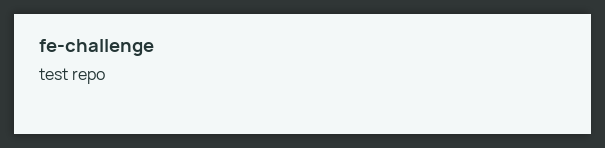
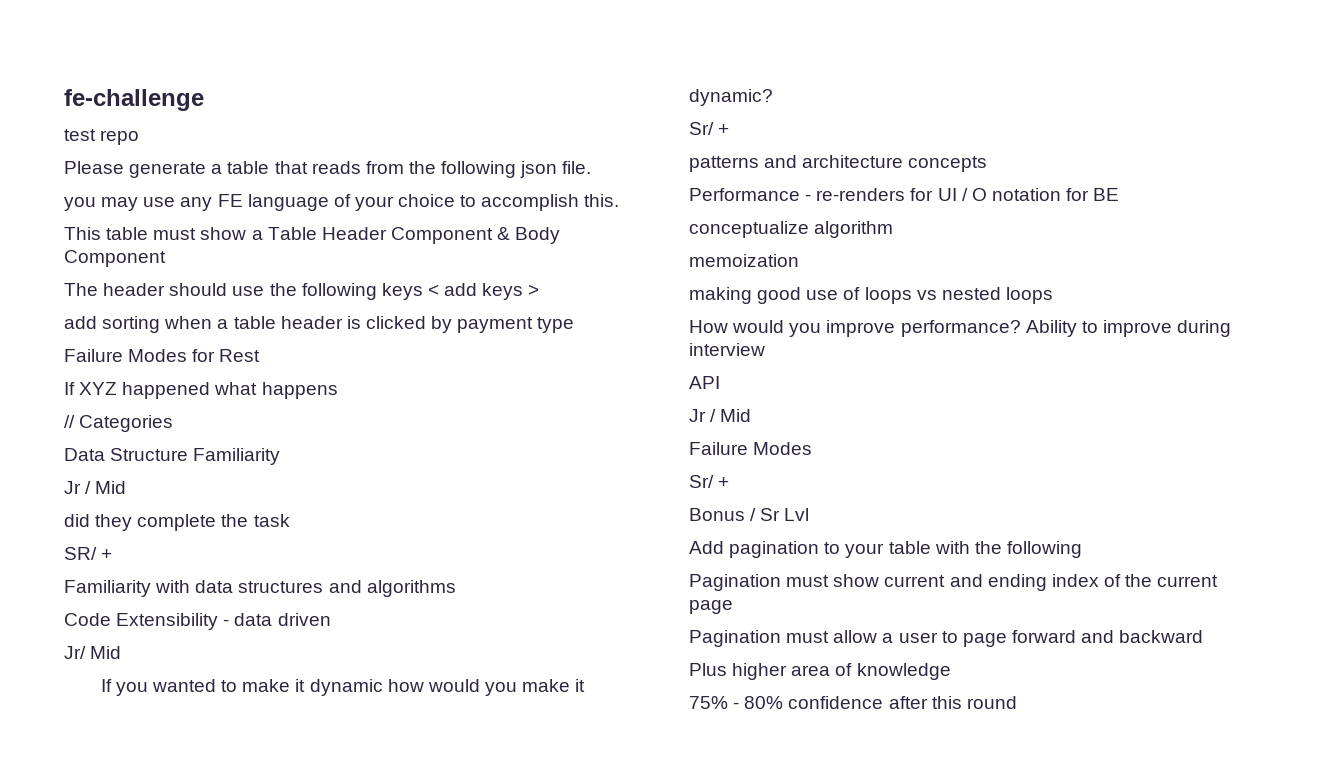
+ Please generate a table that reads from the following json file.
+ you may use any FE language of your choice to accomplish this.
+ This table must show a Table Header Component & Body Component
+ The header should use the following keys < add keys >
+ add sorting when a table header is clicked by payment type
+ Failure Modes for Rest
+ If XYZ happened what happens
+ // Categories
+ Data Structure Familiarity
+ Jr / Mid
+ did they complete the task
+ SR/ +
+ Familiarity with data structures and algorithms
+ Code Extensibility - data driven
+ Jr/ Mid
+ If you wanted to make it dynamic how would you make it dynamic?
+ Sr/ +
+ patterns and architecture concepts
+ Performance - re-renders for UI / O notation for BE
+ conceptualize algorithm
+ memoization
+ making good use of loops vs nested loops
+ How would you improve performance? Ability to improve during interview
+ API
+ Jr / Mid
+ Failure Modes
+ Sr/ +
+ Bonus / Sr Lvl
+ Add pagination to your table with the following
+ Pagination must show current and ending index of the current page
+ Pagination must allow a user to page forward and backward
+ Plus higher area of knowledge
+ 75% - 80% confidence after this round

